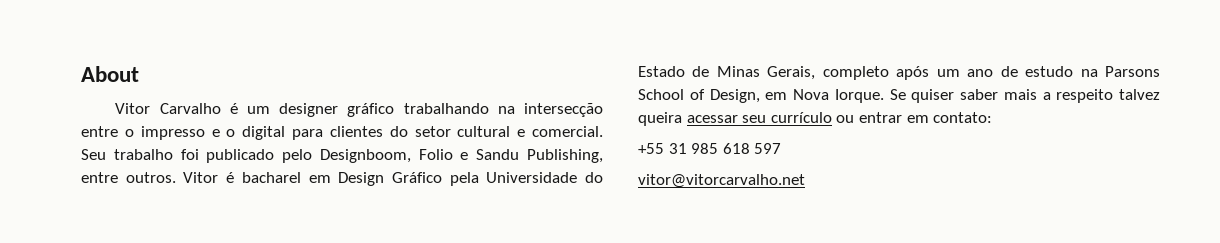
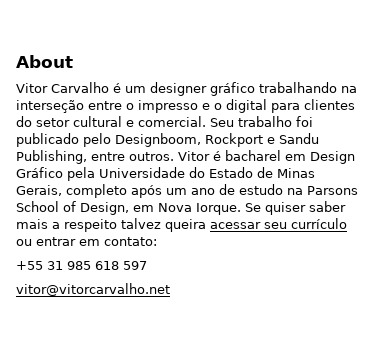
- Vitor Carvalho é um designer gráfico trabalhando na intersecção entre o impresso e o digital para clientes do setor cultural e comercial.
+ Vitor Carvalho é um designer gráfico trabalhando na interseção entre o impresso e o digital para clientes do setor cultural e comercial.
- Seu trabalho foi publicado pelo Designboom, Folio e Sandu Publishing, entre outros.
+ Seu trabalho foi publicado pelo Designboom, Rockport e Sandu Publishing, entre outros.

